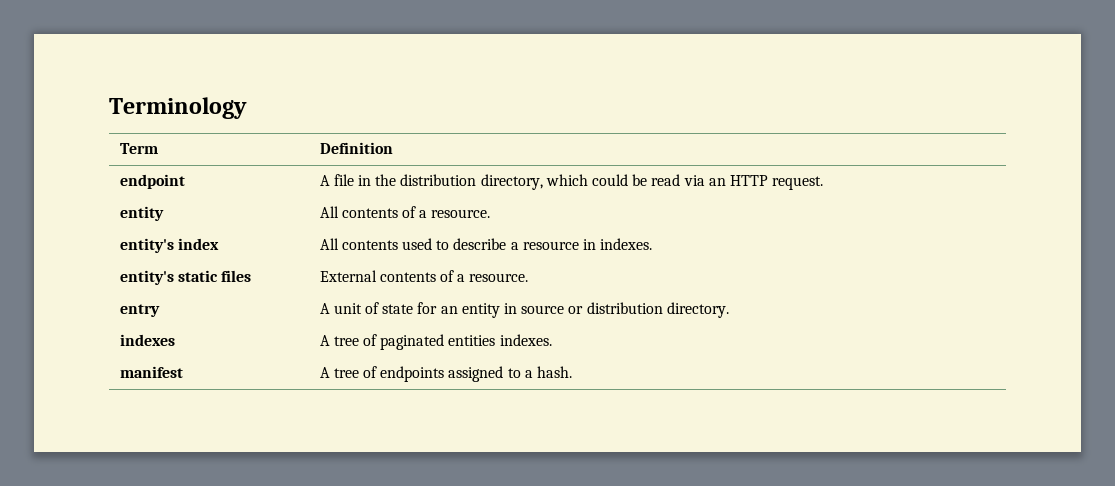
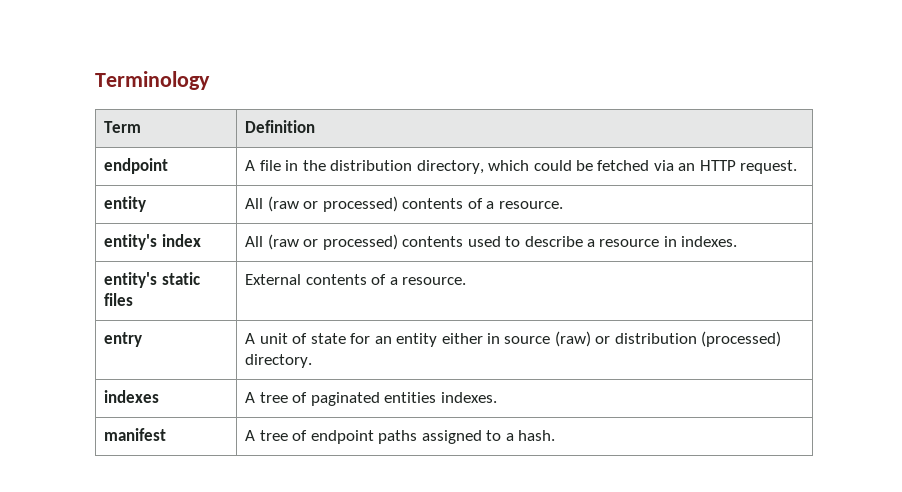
- endpoint | A file in the distribution directory, which could be read via an HTTP request.
+ endpoint | A file in the distribution directory, which could be fetched via an HTTP request.
- entity | All contents of a resource.
+ entity | All (raw or processed) contents of a resource.
- entity's index | All contents used to describe a resource in indexes.
+ entity's index | All (raw or processed) contents used to describe a resource in indexes.
- entry | A unit of state for an entity in source or distribution directory.
+ entry | A unit of state for an entity either in source (raw) or distribution (processed) directory.
- manifest | A tree of endpoints assigned to a hash.
+ manifest | A tree of endpoint paths assigned to a hash.

